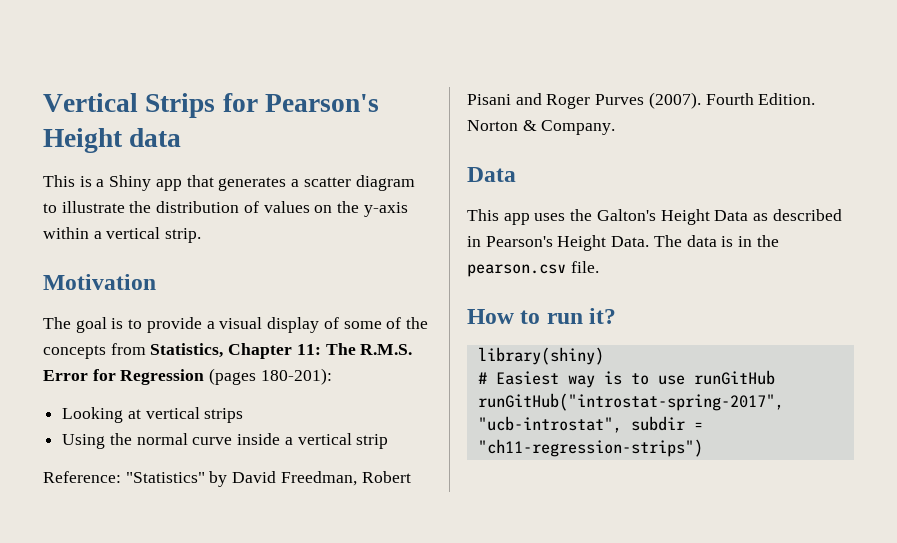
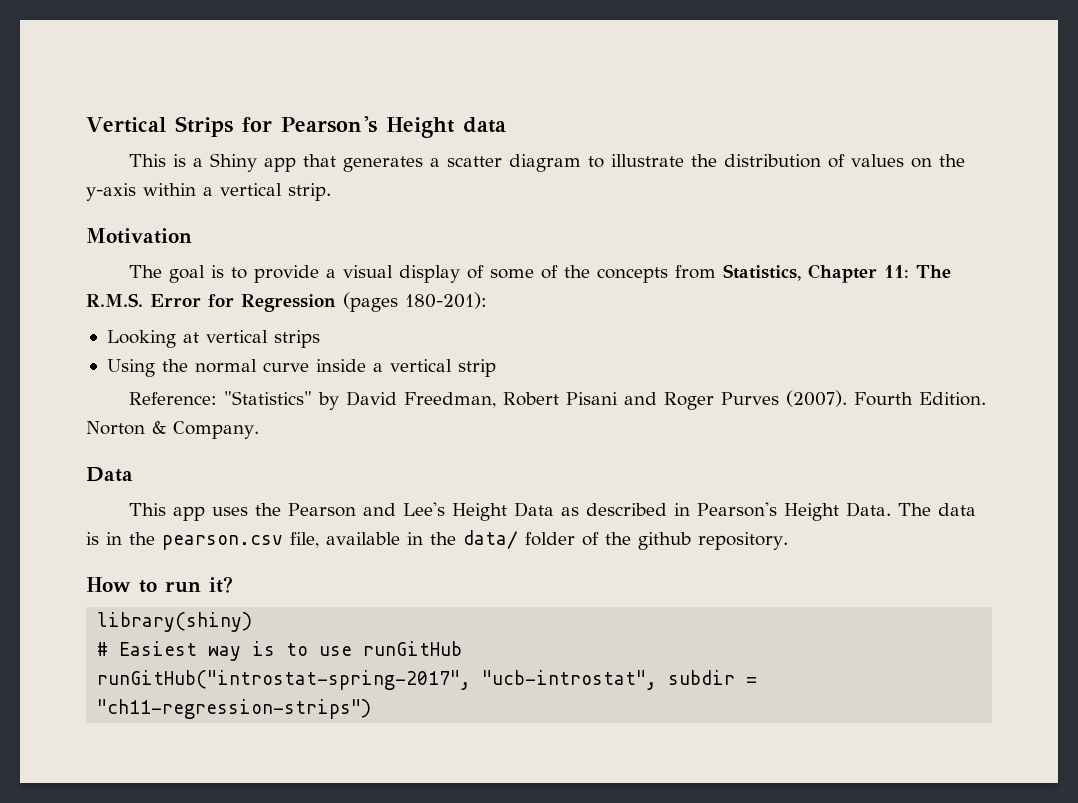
- This app uses the Galton's Height Data as described in Pearson's Height Data.
+ This app uses the Pearson and Lee's Height Data as described in Pearson's Height Data.
- The data is in the pearson.csv file.
+ The data is in the pearson.csv file, available in the data/ folder of the github repository.

